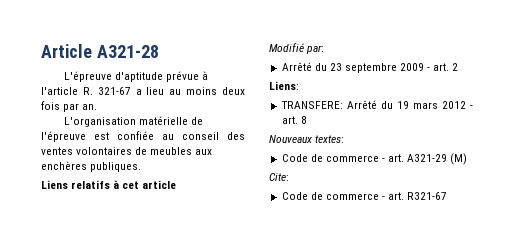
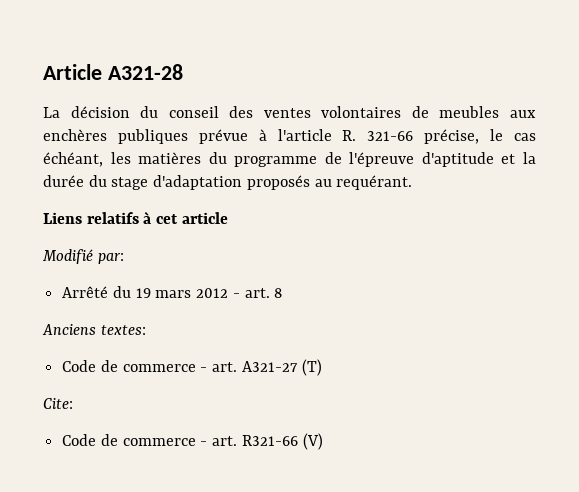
- L'épreuve d'aptitude prévue à l'article R. 321-67 a lieu au moins deux fois par an.
- L'organisation matérielle de l'épreuve est confiée au conseil des ventes volontaires de meubles aux enchères publiques.
+ La décision du conseil des ventes volontaires de meubles aux enchères publiques prévue à l'article R. 321-66 précise, le cas échéant, les matières du programme de l'épreuve d'aptitude et la durée du stage d'adaptation proposés au requérant.
- Arrêté du 23 septembre 2009 - art. 2
- Liens:
- TRANSFERE: Arrêté du 19 mars 2012 - art. 8
+ Arrêté du 19 mars 2012 - art. 8
- Nouveaux textes:
+ Anciens textes:
- Code de commerce - art. A321-29 (M)
+ Code de commerce - art. A321-27 (T)
- Code de commerce - art. R321-67
+ Code de commerce - art. R321-66 (V)

